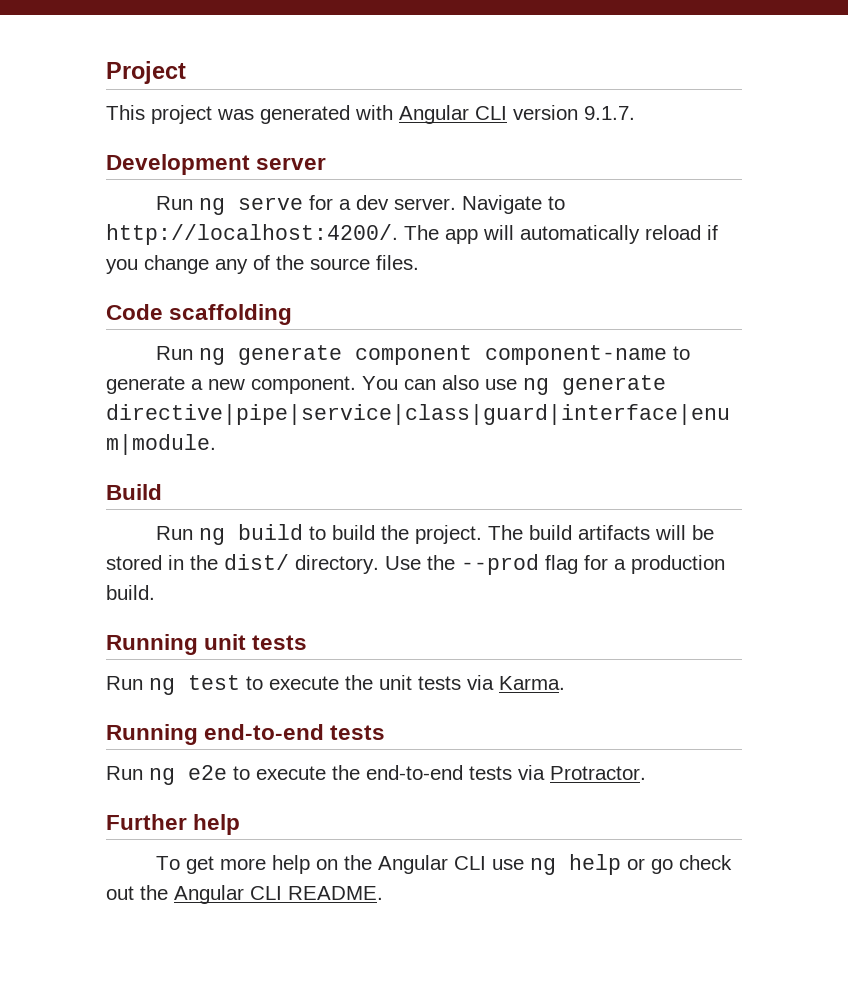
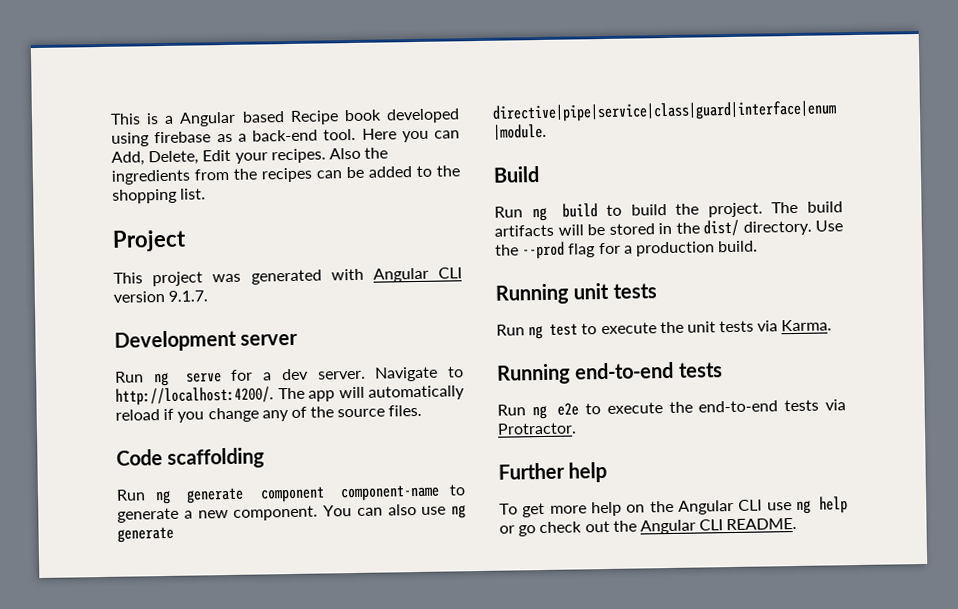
+ This is a Angular based Recipe book developed using firebase as a back-end tool. Here you can Add, Delete, Edit your recipes. Also the ingredients from the recipes can be added to the shopping list.

